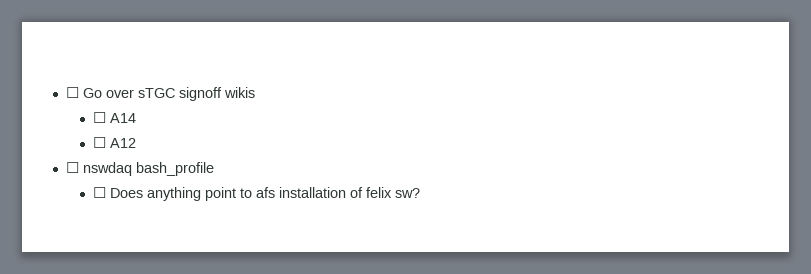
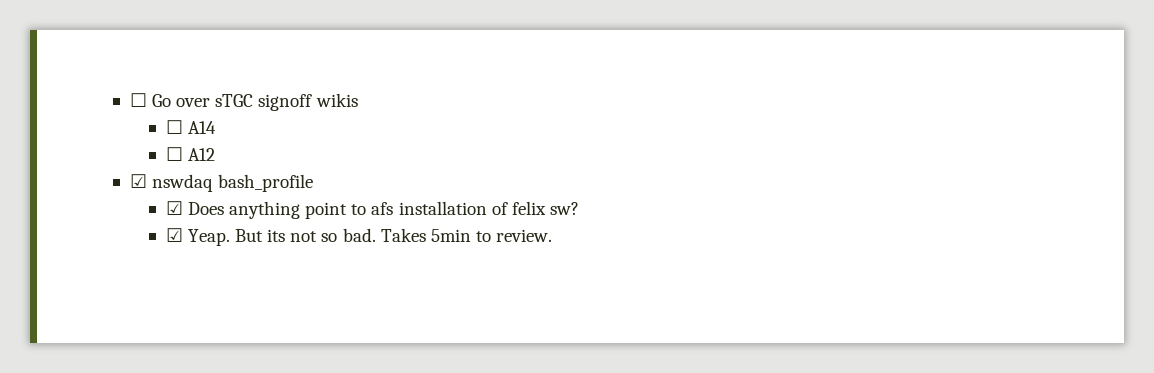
- ☐ nswdaq bash_profile
+ ☑ nswdaq bash_profile
- ☐ Does anything point to afs installation of felix sw?
+ ☑ Does anything point to afs installation of felix sw?
+ ☑ Yeap. But its not so bad. Takes 5min to review.

